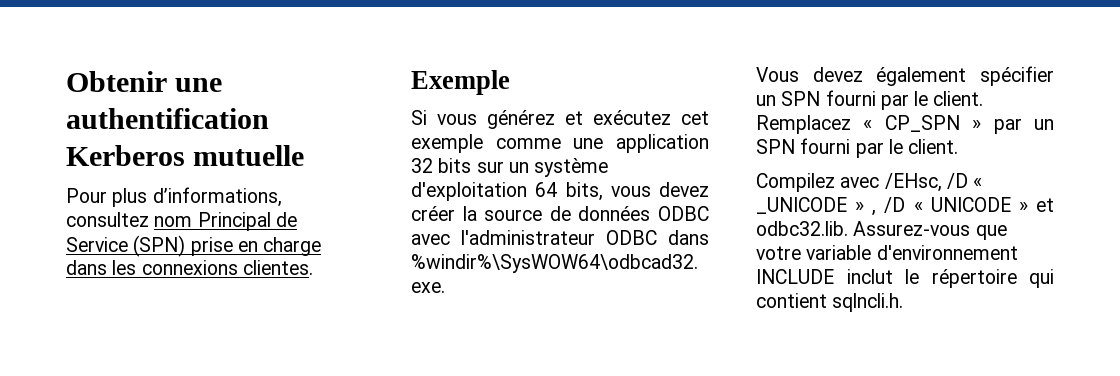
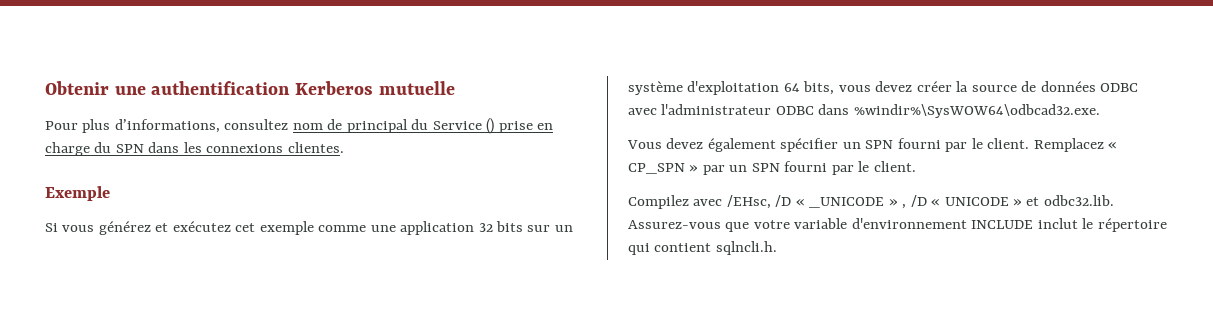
- Pour plus d’informations, consultez nom Principal de Service (SPN) prise en charge dans les connexions clientes.
+ Pour plus d’informations, consultez nom de principal du Service () prise en charge du SPN dans les connexions clientes.

